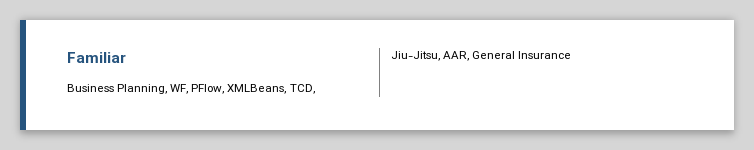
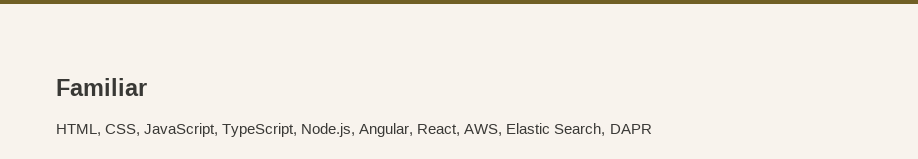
- Business Planning, WF, PFlow, XMLBeans, TCD, Jiu-Jitsu, AAR, General Insurance
+ HTML, CSS, JavaScript, TypeScript, Node.js, Angular, React, AWS, Elastic Search, DAPR

